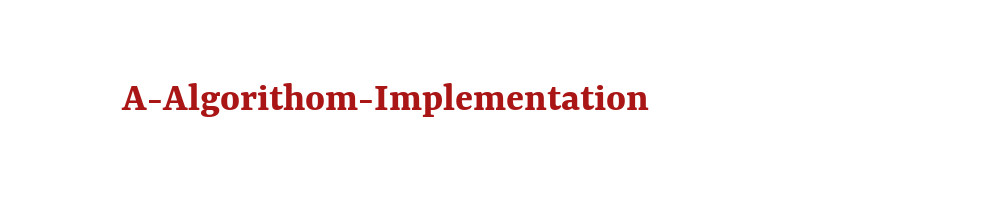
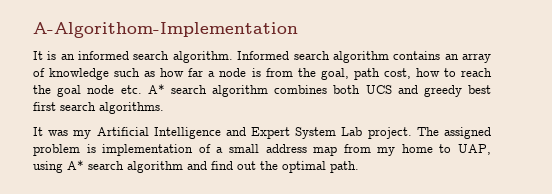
+ It is an informed search algorithm. Informed search algorithm contains an array of knowledge such as how far a node is from the goal, path cost, how to reach the goal node etc. A* search algorithm combines both UCS and greedy best first search algorithms.
+ It was my Artificial Intelligence and Expert System Lab project. The assigned problem is implementation of a small address map from my home to UAP, using A* search algorithm and find out the optimal path.

